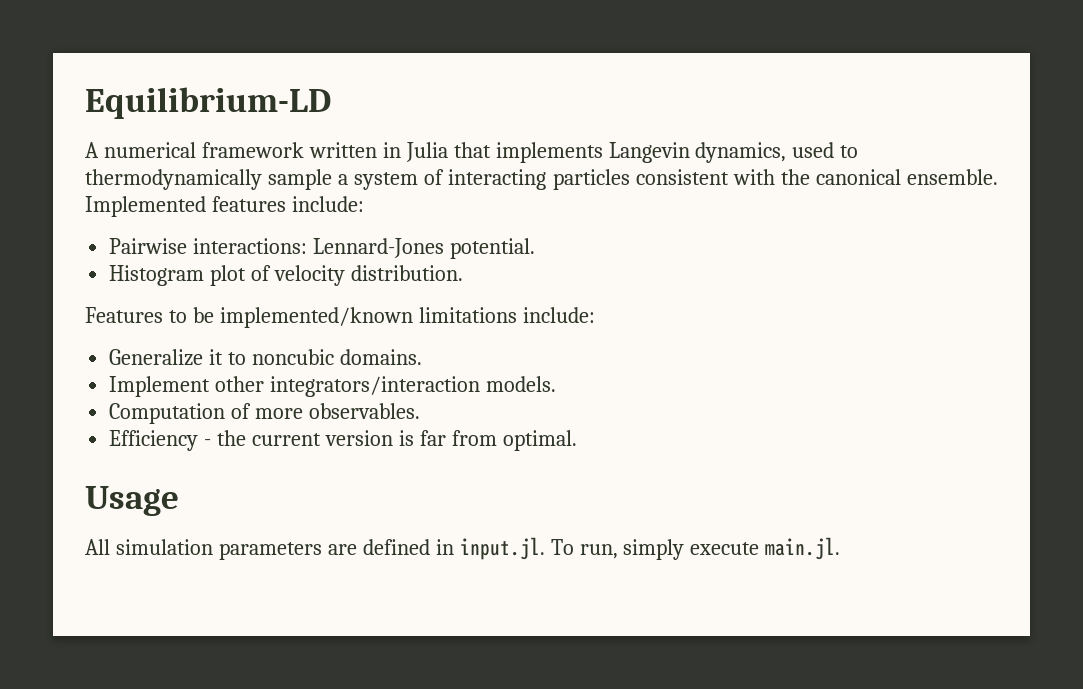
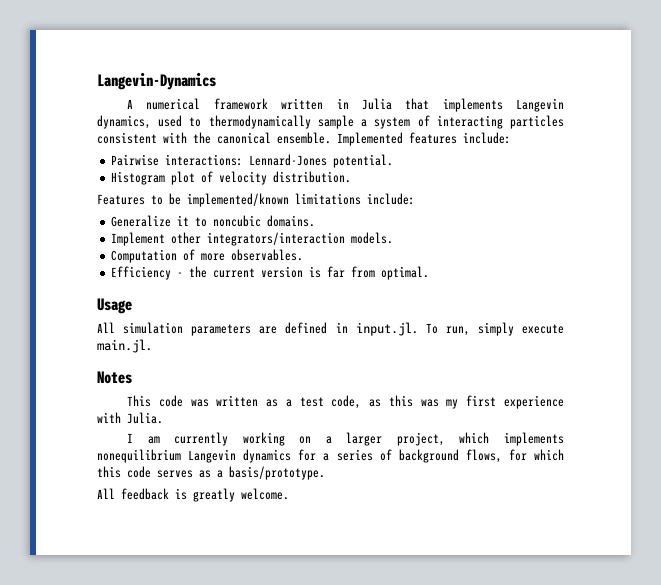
- Equilibrium-LD
+ Langevin-Dynamics
+ Notes
+ This code was written as a test code, as this was my first experience with Julia.
+ I am currently working on a larger project, which implements nonequilibrium Langevin dynamics for a series of background flows, for which this code serves as a basis/prototype.
+ All feedback is greatly welcome.

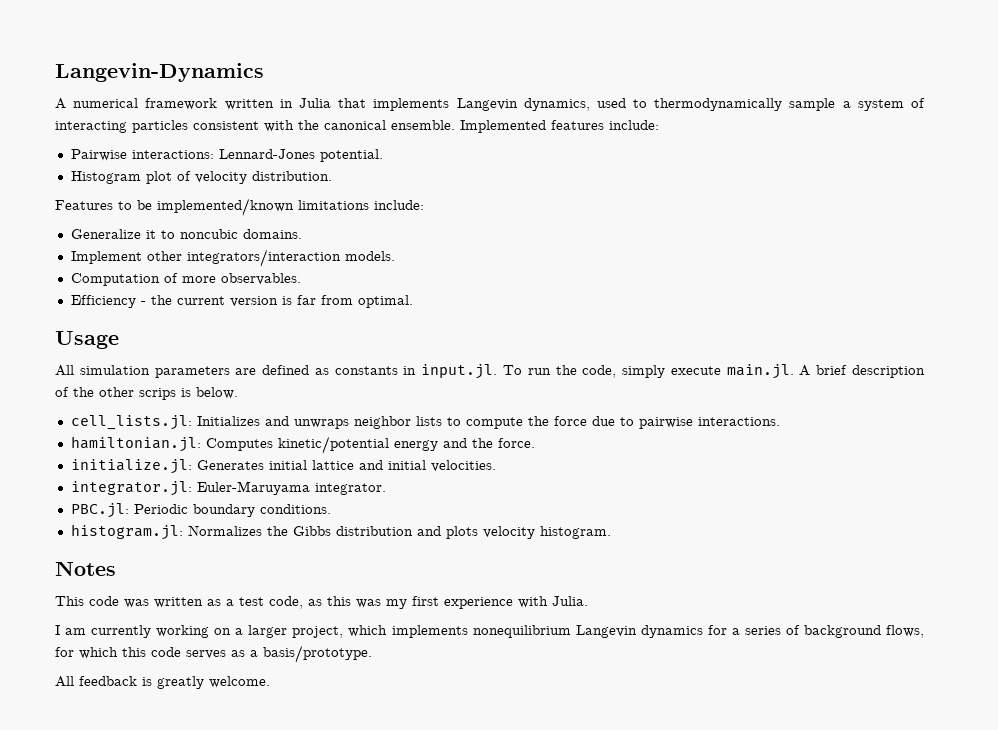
- All simulation parameters are defined in input.jl. To run, simply execute main.jl.
+ All simulation parameters are defined as constants in input.jl. To run the code, simply execute main.jl. A brief description of the other scrips is below.
+ cell_lists.jl: Initializes and unwraps neighbor lists to compute the force due to pairwise interactions.
+ hamiltonian.jl: Computes kinetic/potential energy and the force.
+ initialize.jl: Generates initial lattice and initial velocities.
+ integrator.jl: Euler-Maruyama integrator.
+ PBC.jl: Periodic boundary conditions.
+ histogram.jl: Normalizes the Gibbs distribution and plots velocity histogram.

